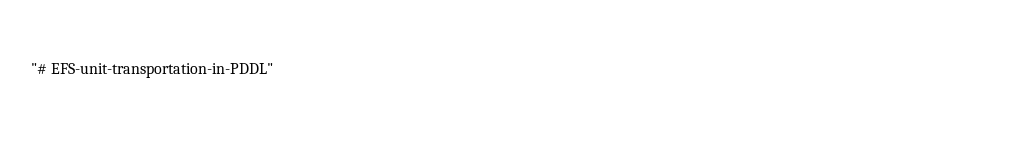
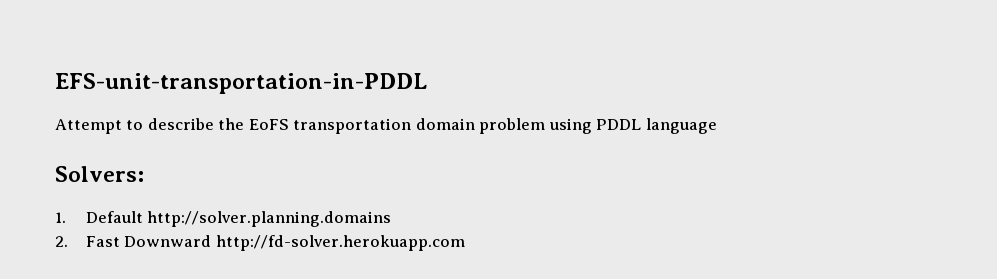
- "# EFS-unit-transportation-in-PDDL"
+ EFS-unit-transportation-in-PDDL
+ Attempt to describe the EoFS transportation domain problem using PDDL language
+ Solvers:
+ 1. Default http://solver.planning.domains
+ 2. Fast Downward http://fd-solver.herokuapp.com

